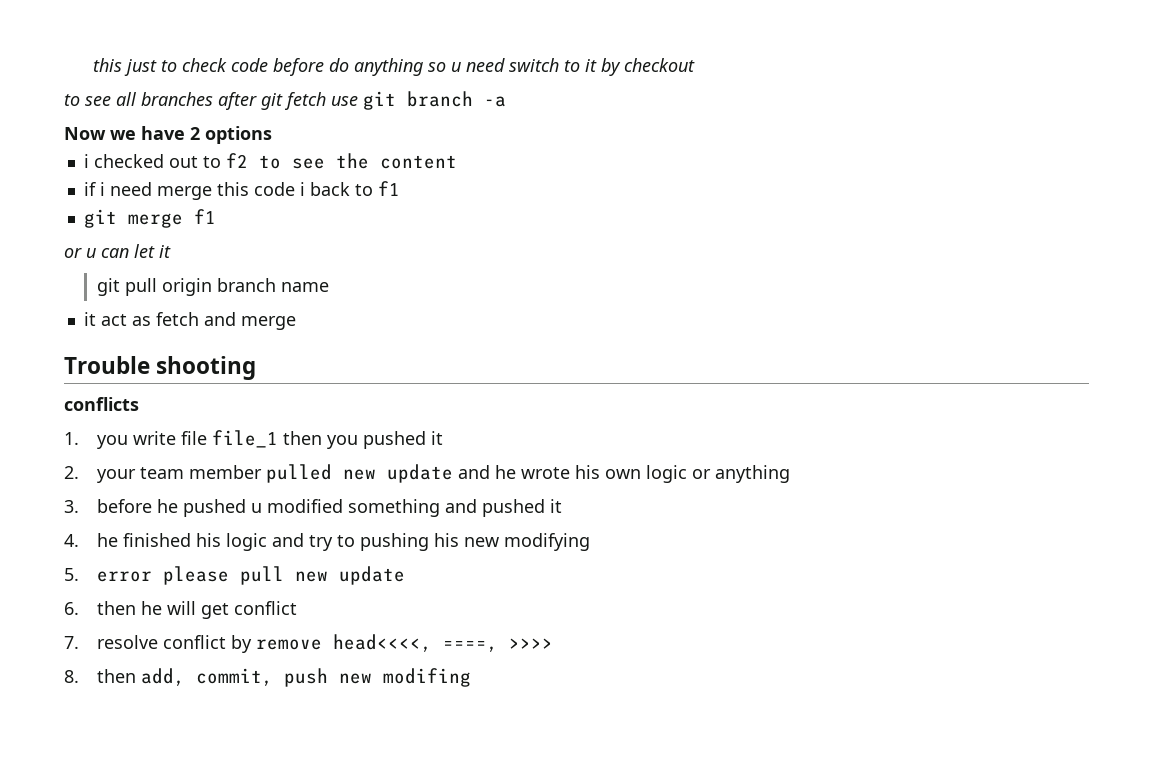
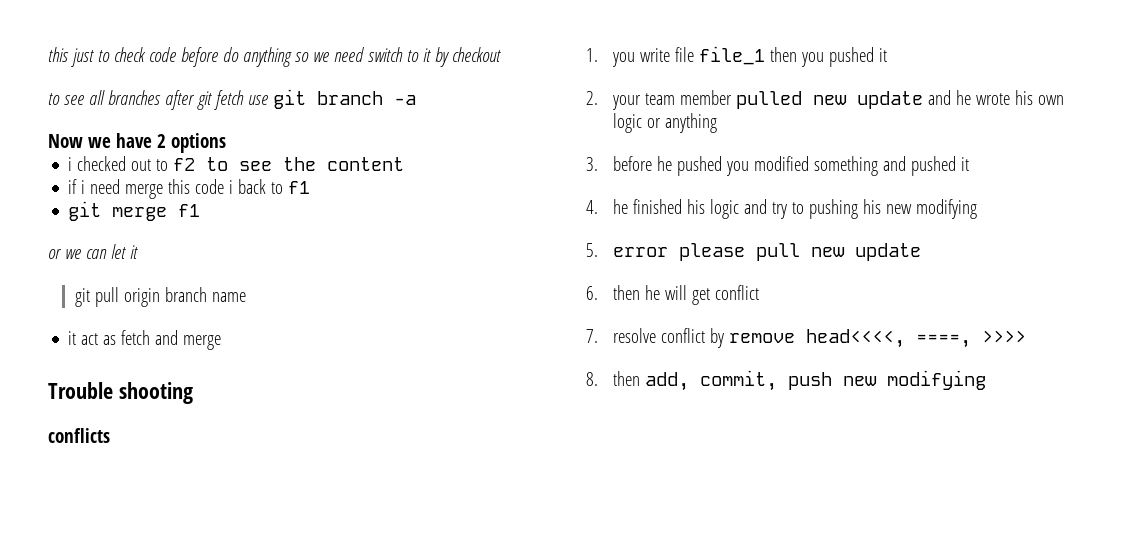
- this just to check code before do anything so u need switch to it by checkout
+ this just to check code before do anything so we need switch to it by checkout
- or u can let it
+ or we can let it
- 3. before he pushed u modified something and pushed it
+ 3. before he pushed you modified something and pushed it
- 8. then add, commit, push new modifing
+ 8. then add, commit, push new modifying

